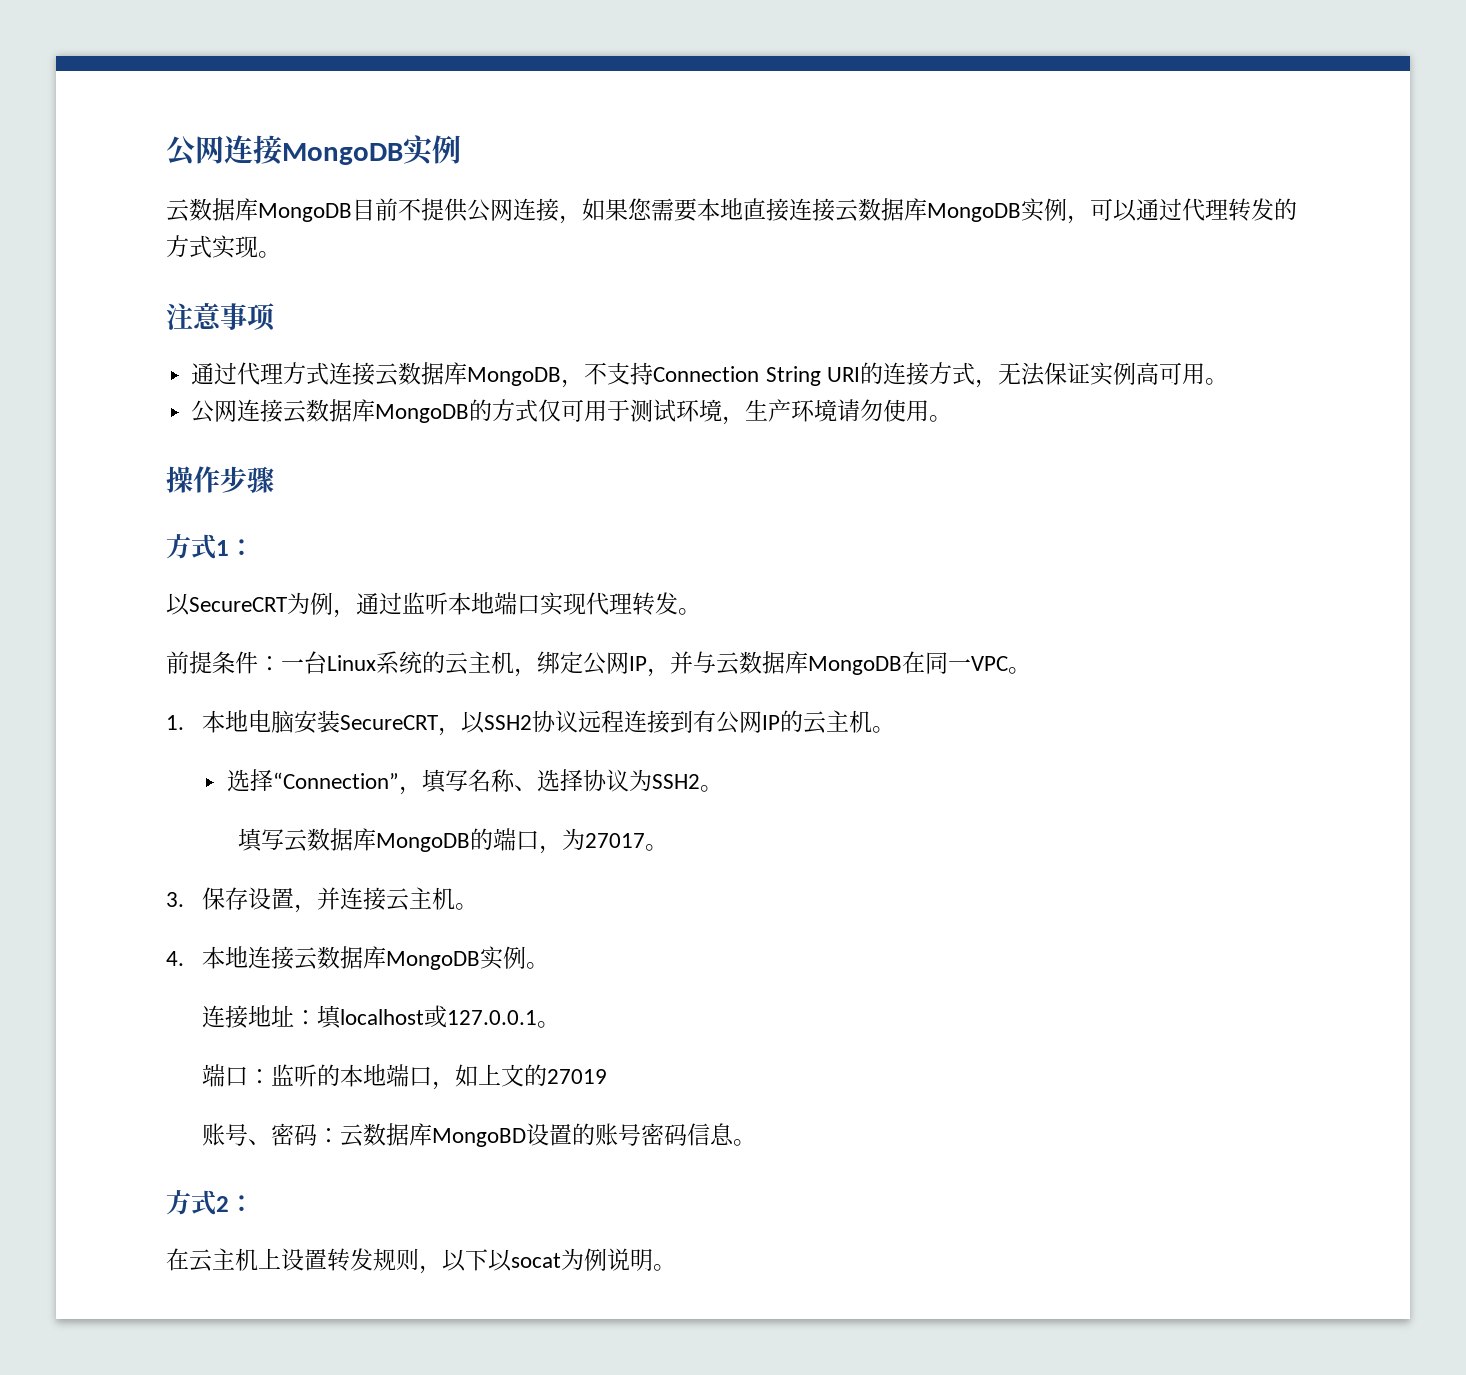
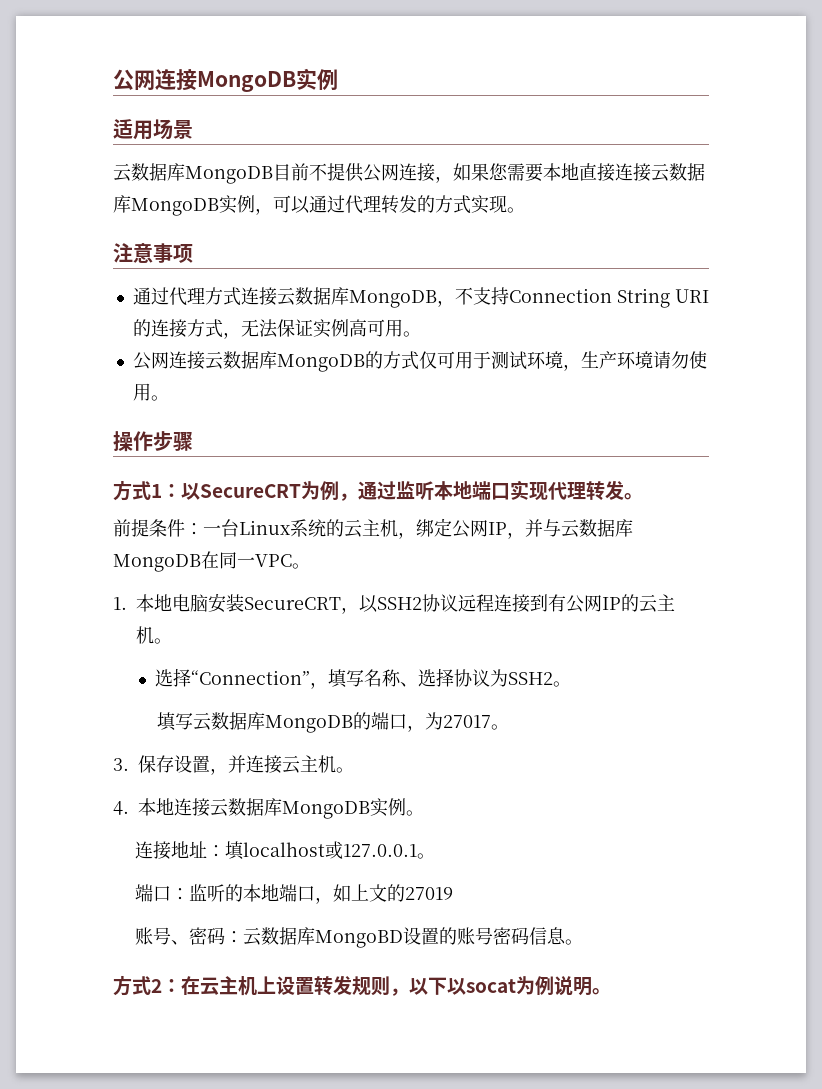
+ 适用场景
- 方式1：
- 以SecureCRT为例，通过监听本地端口实现代理转发。
+ 方式1：以SecureCRT为例，通过监听本地端口实现代理转发。
- 方式2：
- 在云主机上设置转发规则，以下以socat为例说明。
+ 方式2：在云主机上设置转发规则，以下以socat为例说明。

